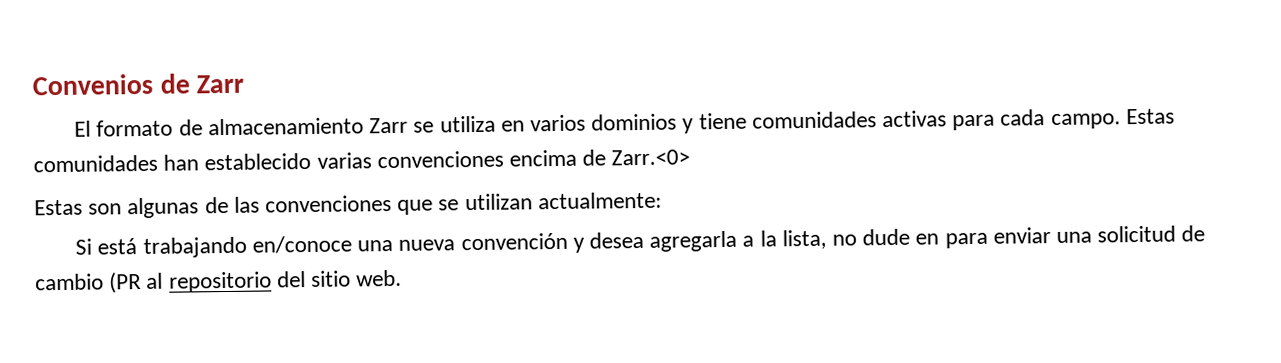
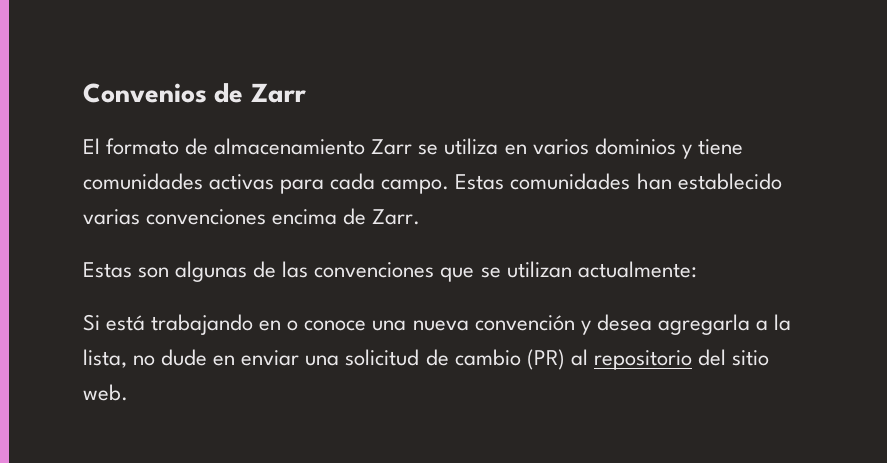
- Estas comunidades han establecido varias convenciones encima de Zarr.<0>
+ Estas comunidades han establecido varias convenciones encima de Zarr.
- Si está trabajando en/conoce una nueva convención y desea agregarla a la lista, no dude en para enviar una solicitud de cambio (PR al repositorio del sitio web.
+ Si está trabajando en o conoce una nueva convención y desea agregarla a la lista, no dude en enviar una solicitud de cambio (PR) al repositorio del sitio web.

